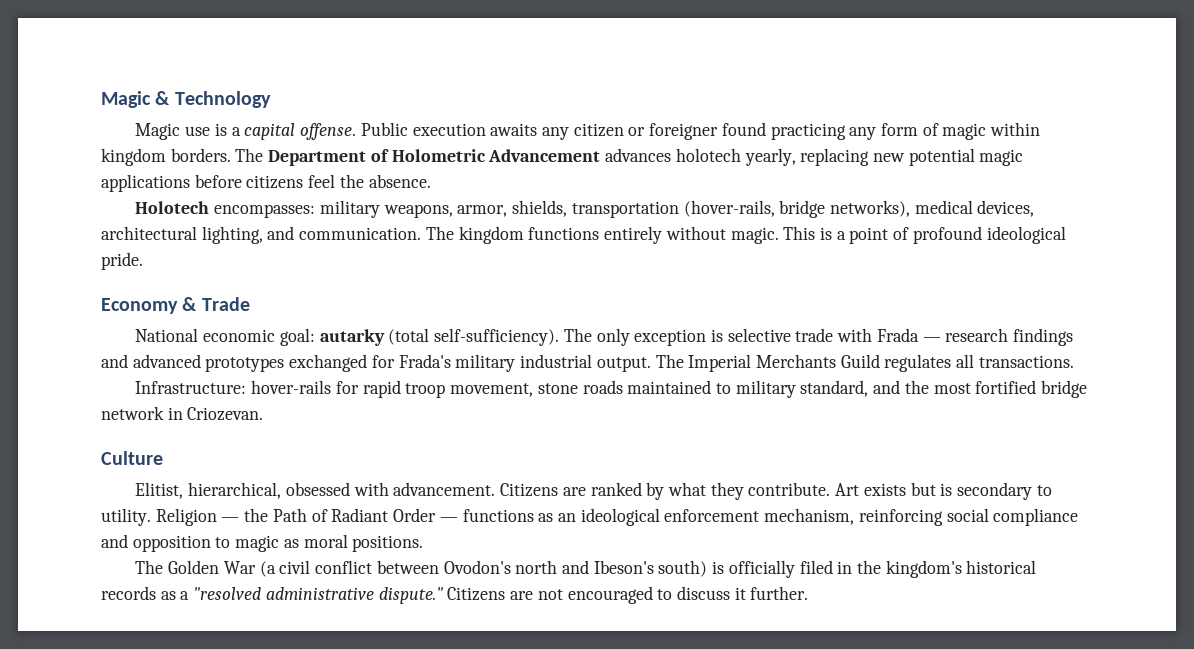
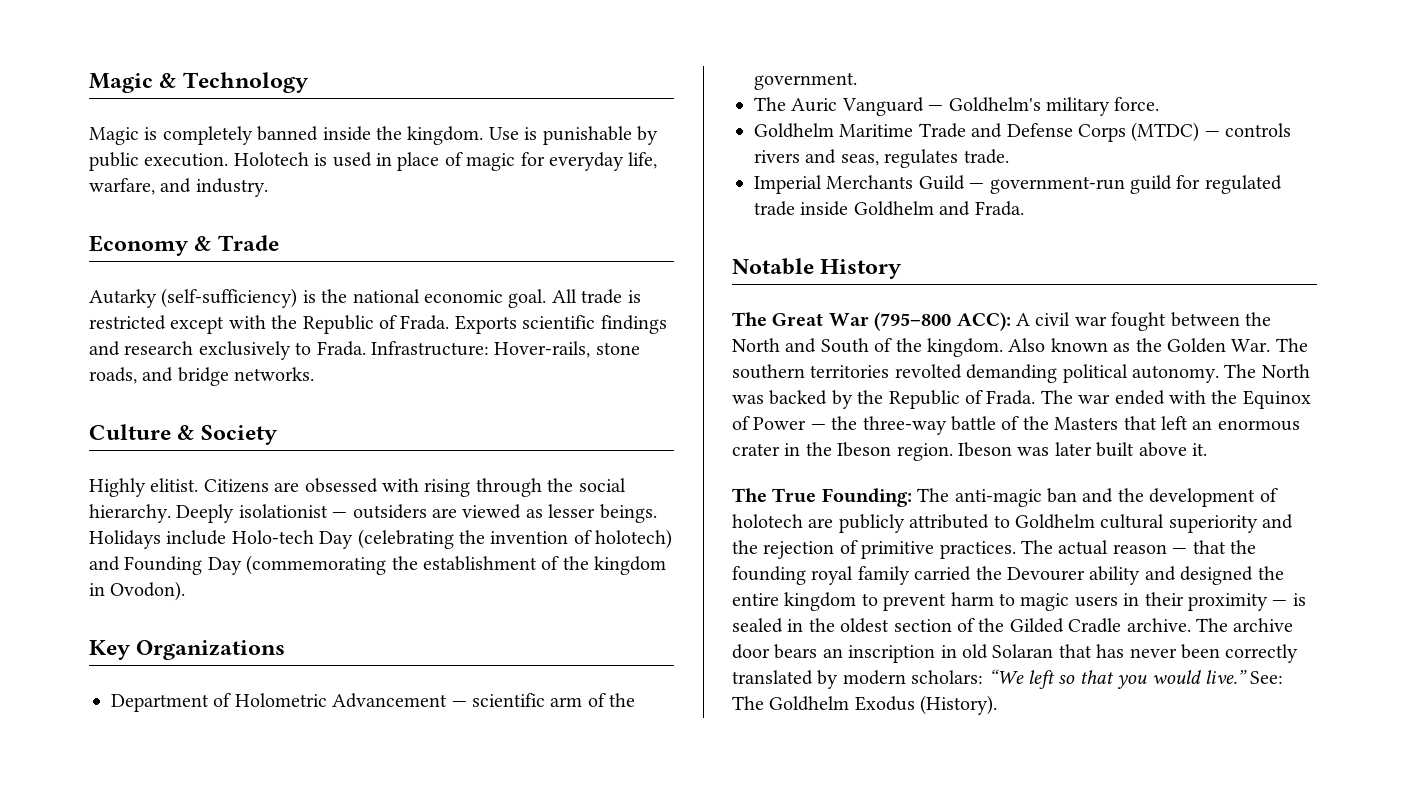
- Magic use is a capital offense. Public execution awaits any citizen or foreigner found practicing any form of magic within kingdom borders. The Department of Holometric Advancement advances holotech yearly, replacing new potential magic applications before citizens feel the absence.
- Holotech encompasses: military weapons, armor, shields, transportation (hover-rails, bridge networks), medical devices, architectural lighting, and communication. The kingdom functions entirely without magic. This is a point of profound ideological pride.
+ Magic is completely banned inside the kingdom. Use is punishable by public execution. Holotech is used in place of magic for everyday life, warfare, and industry.
  Economy & Trade
- National economic goal: autarky (total self-sufficiency). The only exception is selective trade with Frada — research findings and advanced prototypes exchanged for Frada's military industrial output. The Imperial Merchants Guild regulates all transactions.
- Infrastructure: hover-rails for rapid troop movement, stone roads maintained to military standard, and the most fortified bridge network in Criozevan.
- Culture
- Elitist, hierarchical, obsessed with advancement. Citizens are ranked by what they contribute. Art exists but is secondary to utility. Religion — the Path of Radiant Order — functions as an ideological enforcement mechanism, reinforcing social compliance and opposition to magic as moral positions.
- The Golden War (a civil conflict between Ovodon's north and Ibeson's south) is officially filed in the kingdom's historical records as a "resolved administrative dispute." Citizens are not encouraged to discuss it further.
+ Autarky (self-sufficiency) is the national economic goal. All trade is restricted except with the Republic of Frada. Exports scientific findings and research exclusively to Frada. Infrastructure: Hover-rails, stone roads, and bridge networks.
+ Culture & Society
+ Highly elitist. Citizens are obsessed with rising through the social hierarchy. Deeply isolationist — outsiders are viewed as lesser beings. Holidays include Holo-tech Day (celebrating the invention of holotech) and Founding Day (commemorating the establishment of the kingdom in Ovodon).
+ Key Organizations
+ Department of Holometric Advancement — scientific arm of the government.
+ The Auric Vanguard — Goldhelm's military force.
+ Goldhelm Maritime Trade and Defense Corps (MTDC) — controls rivers and seas, regulates trade.
+ Imperial Merchants Guild — government-run guild for regulated trade inside Goldhelm and Frada.
+ Notable History
+ The Great War (795–800 ACC): A civil war fought between the North and South of the kingdom. Also known as the Golden War. The southern territories revolted demanding political autonomy. The North was backed by the Republic of Frada. The war ended with the Equinox of Power — the three-way battle of the Masters that left an enormous crater in the Ibeson region. Ibeson was later built above it.
+ The True Founding: The anti-magic ban and the development of holotech are publicly attributed to Goldhelm cultural superiority and the rejection of primitive practices. The actual reason — that the founding royal family carried the Devourer ability and designed the entire kingdom to prevent harm to magic users in their proximity — is sealed in the oldest section of the Gilded Cradle archive. The archive door bears an inscription in old Solaran that has never been correctly translated by modern scholars: “We left so that you would live.” See: The Goldhelm Exodus (History).

